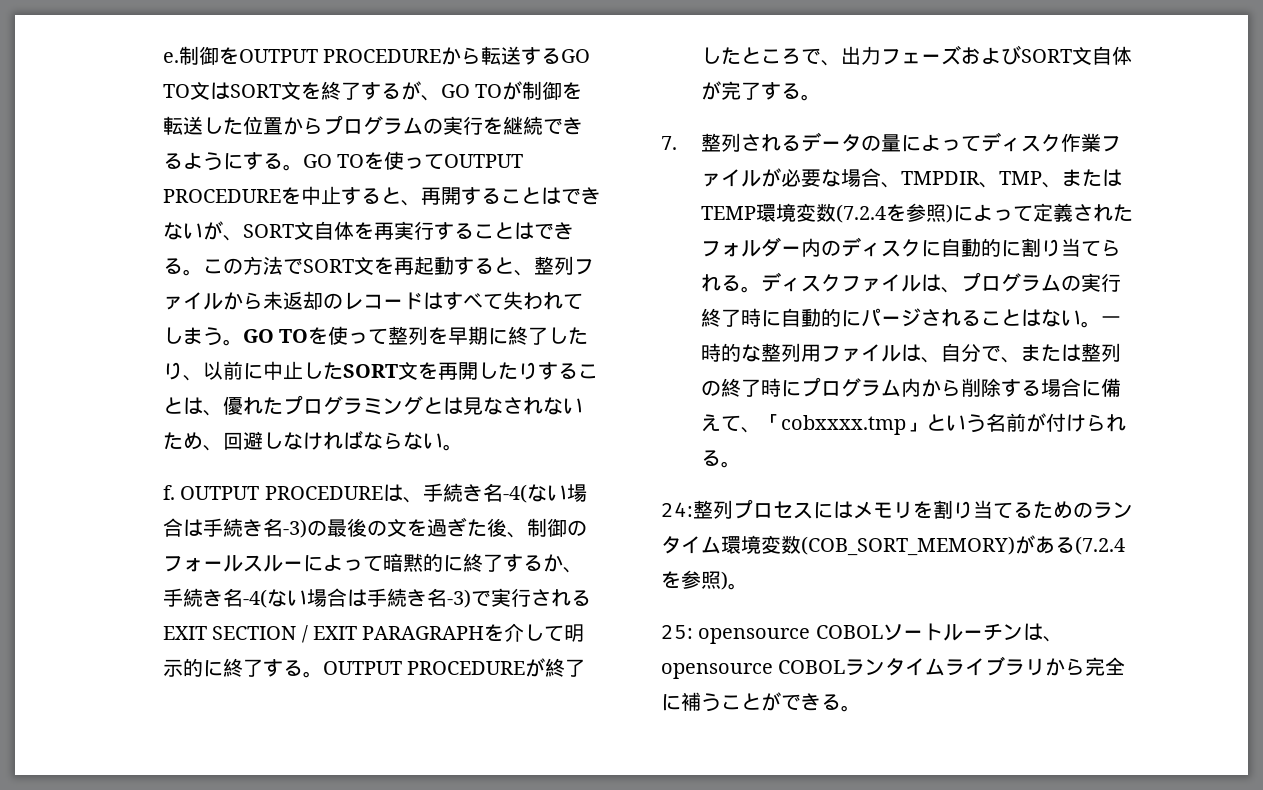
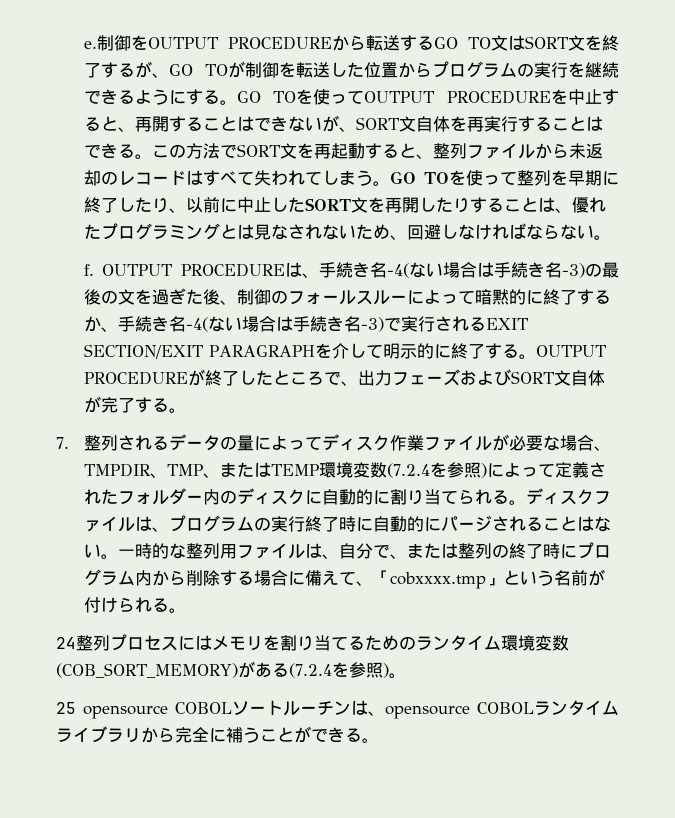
- OUTPUT PROCEDUREは、手続き名-4(ない場合は手続き名-3)の最後の文を過ぎた後、制御のフォールスルーによって暗黙的に終了するか、手続き名-4(ない場合は手続き名-3)で実行されるEXIT SECTION / EXIT PARAGRAPHを介して明示的に終了する。
+ OUTPUT PROCEDUREは、手続き名-4(ない場合は手続き名-3)の最後の文を過ぎた後、制御のフォールスルーによって暗黙的に終了するか、手続き名-4(ない場合は手続き名-3)で実行されるEXIT SECTION/EXIT PARAGRAPHを介して明示的に終了する。
- 24:整列プロセスにはメモリを割り当てるためのランタイム環境変数(COB_SORT_MEMORY)がある(7.2.4を参照)。
+ 24整列プロセスにはメモリを割り当てるためのランタイム環境変数(COB_SORT_MEMORY)がある(7.2.4を参照)。
- 25: opensource COBOLソートルーチンは、opensource COBOLランタイムライブラリから完全に補うことができる。
+ 25 opensource COBOLソートルーチンは、opensource COBOLランタイムライブラリから完全に補うことができる。

